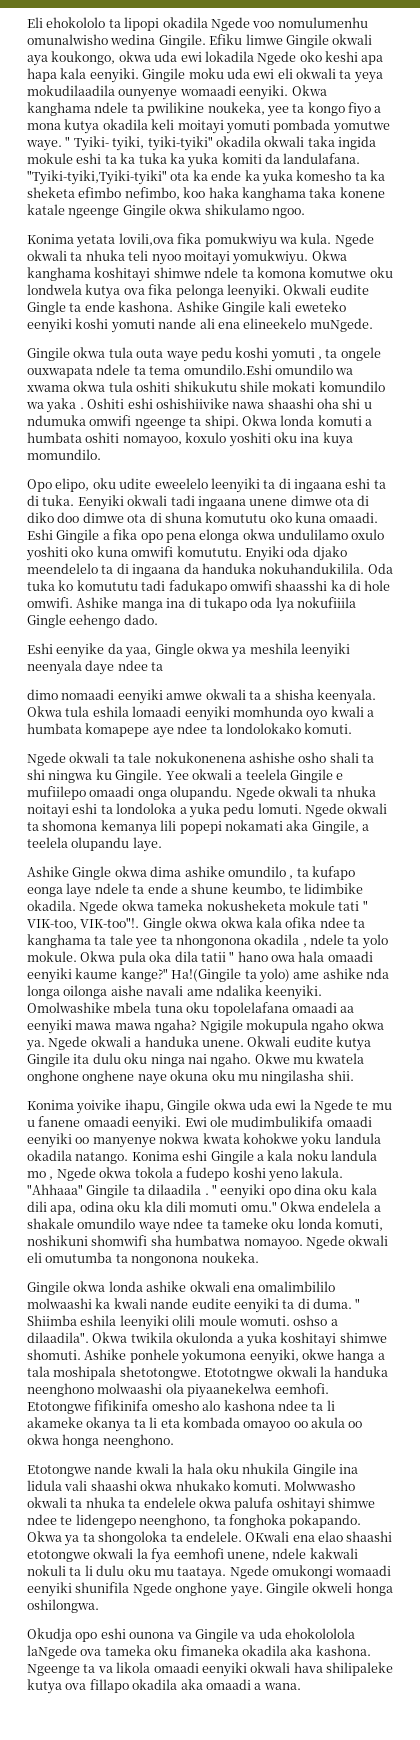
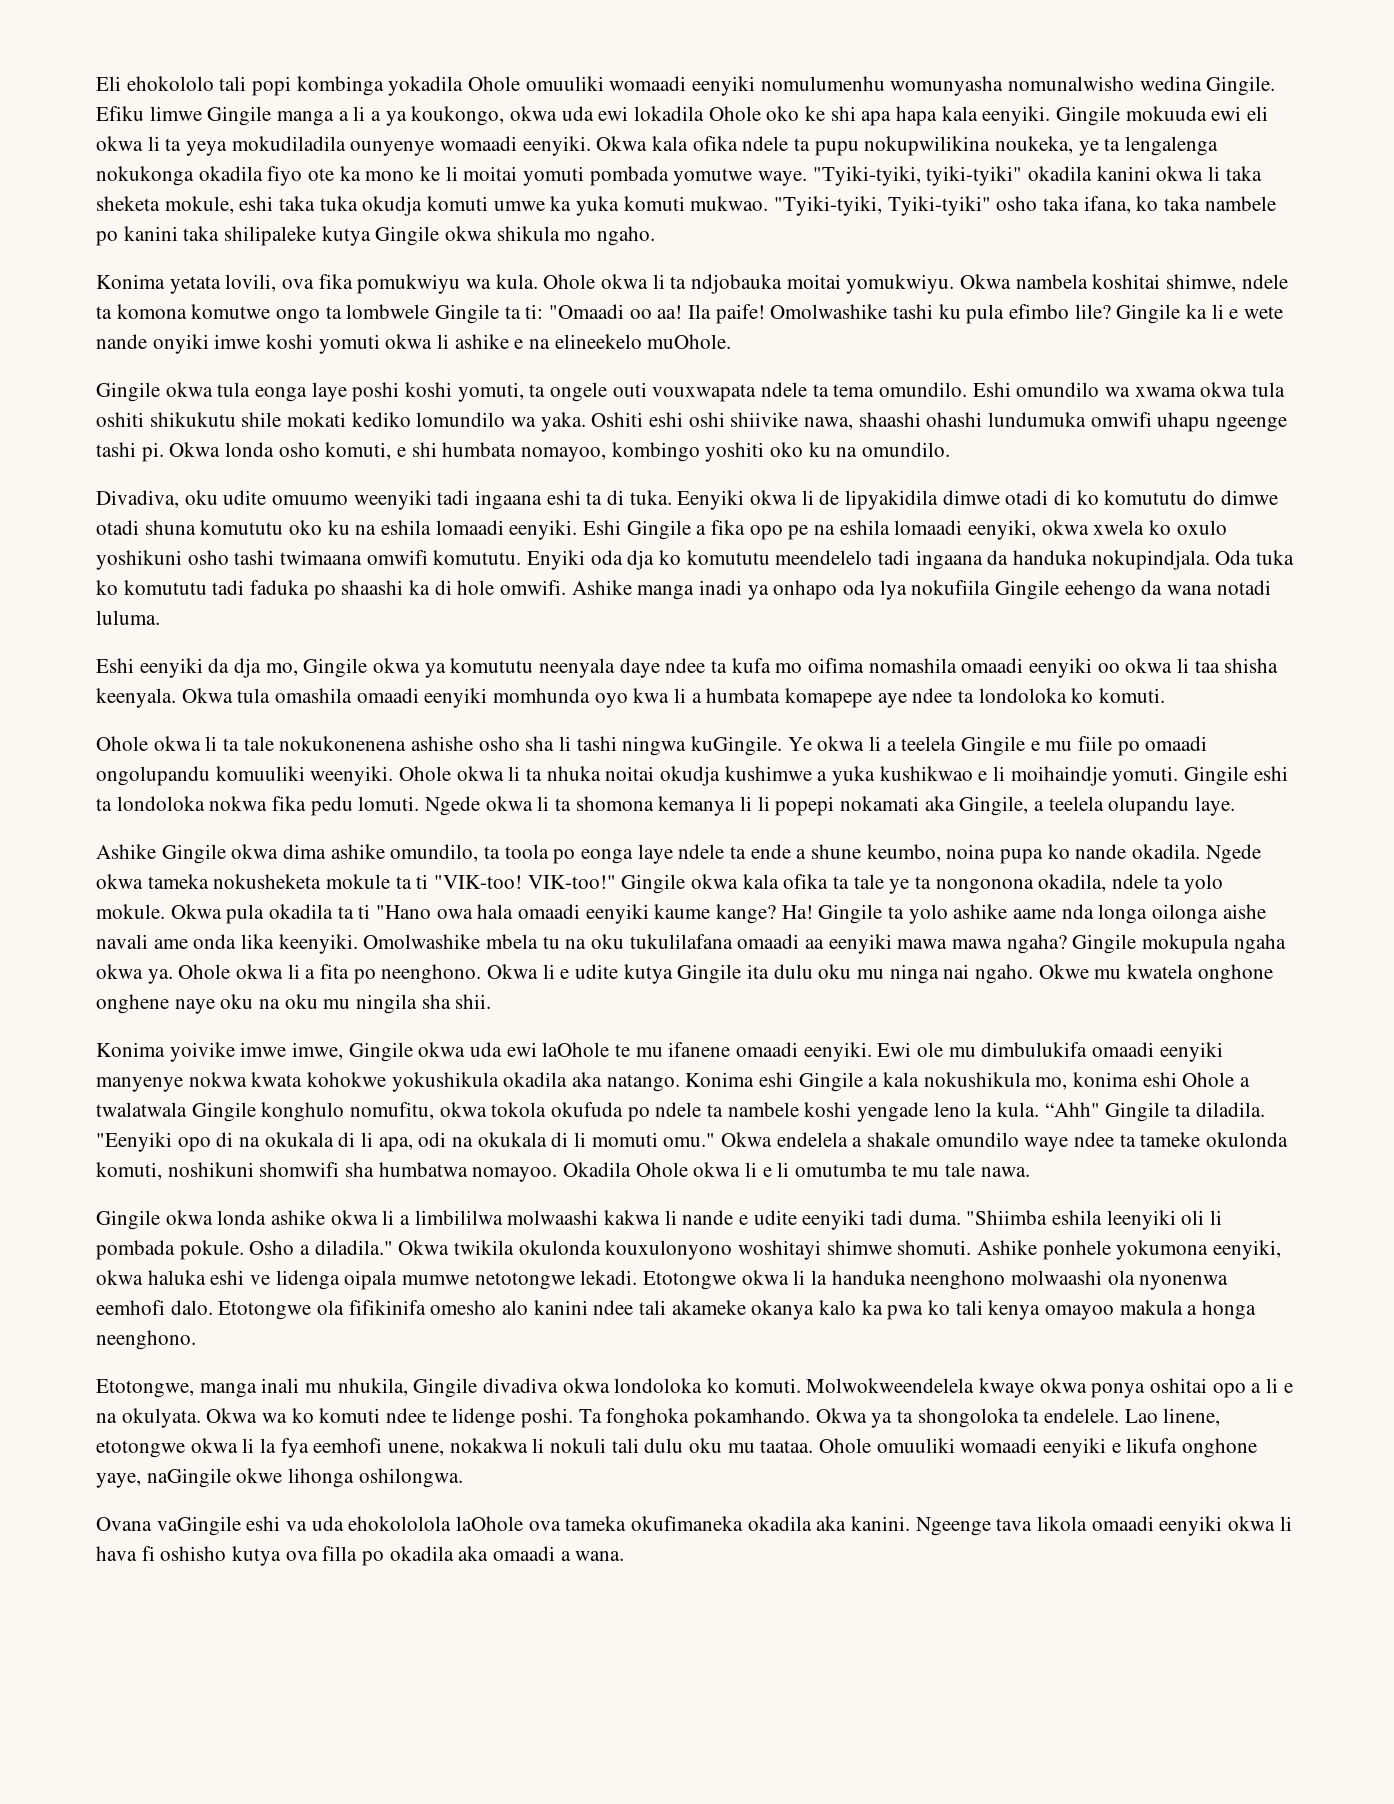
- Eli ehokololo ta lipopi okadila Ngede voo nomulumenhu omunalwisho wedina Gingile.
+ Eli ehokololo tali popi kombinga yokadila Ohole omuuliki womaadi eenyiki nomulumenhu womunyasha nomunalwisho wedina Gingile.
- Efiku limwe Gingile okwali aya koukongo, okwa uda ewi lokadila Ngede oko keshi apa hapa kala eenyiki.
+ Efiku limwe Gingile manga a li a ya koukongo, okwa uda ewi lokadila Ohole oko ke shi apa hapa kala eenyiki.
- Gingile moku uda ewi eli okwali ta yeya mokudilaadila ounyenye womaadi eenyiki.
+ Gingile mokuuda ewi eli okwa li ta yeya mokudiladila ounyenye womaadi eenyiki.
- Okwa kanghama ndele ta pwilikine noukeka, yee ta kongo fiyo a mona kutya okadila keli moitayi yomuti pombada yomutwe waye. " Tyiki- tyiki, tyiki-tyiki" okadila okwali taka ingida mokule eshi ta ka tuka ka yuka komiti da landulafana. "Tyiki-tyiki,Tyiki-tyiki" ota ka ende ka yuka komesho ta ka sheketa efimbo nefimbo, koo haka kanghama taka konene katale ngeenge Gingile okwa shikulamo ngoo.
+ Okwa kala ofika ndele ta pupu nokupwilikina noukeka, ye ta lengalenga nokukonga okadila fiyo ote ka mono ke li moitai yomuti pombada yomutwe waye. "Tyiki-tyiki, tyiki-tyiki" okadila kanini okwa li taka sheketa mokule, eshi taka tuka okudja komuti umwe ka yuka komuti mukwao. "Tyiki-tyiki, Tyiki-tyiki" osho taka ifana, ko taka nambele po kanini taka shilipaleke kutya Gingile okwa shikula mo ngaho.
- Konima yetata lovili,ova fika pomukwiyu wa kula.
+ Konima yetata lovili, ova fika pomukwiyu wa kula.
- Ngede okwali ta nhuka teli nyoo moitayi yomukwiyu. Okwa kanghama koshitayi shimwe ndele ta komona komutwe oku londwela kutya ova fika pelonga leenyiki. Okwali eudite Gingle ta ende kashona. Ashike Gingile kali eweteko eenyiki koshi yomuti nande ali ena elineekelo muNgede.
- Gingile okwa tula outa waye pedu koshi yomuti , ta ongele ouxwapata ndele ta tema omundilo.Eshi omundilo wa xwama okwa tula oshiti shikukutu shile mokati komundilo wa yaka . Oshiti eshi oshishiivike nawa shaashi oha shi u ndumuka omwifi ngeenge ta shipi. Okwa londa komuti a humbata oshiti nomayoo, koxulo yoshiti oku ina kuya momundilo.
- Opo elipo, oku udite eweelelo leenyiki ta di ingaana eshi ta di tuka.
+ Ohole okwa li ta ndjobauka moitai yomukwiyu. Okwa nambela koshitai shimwe, ndele ta komona komutwe ongo ta lombwele Gingile ta ti: "Omaadi oo aa! Ila paife! Omolwashike tashi ku pula efimbo lile? Gingile ka li e wete nande onyiki imwe koshi yomuti okwa li ashike e na elineekelo muOhole.
+ Gingile okwa tula eonga laye poshi koshi yomuti, ta ongele outi vouxwapata ndele ta tema omundilo. Eshi omundilo wa xwama okwa tula oshiti shikukutu shile mokati kediko lomundilo wa yaka. Oshiti eshi oshi shiivike nawa, shaashi ohashi lundumuka omwifi uhapu ngeenge tashi pi. Okwa londa osho komuti, e shi humbata nomayoo, kombingo yoshiti oko ku na omundilo.
+ Divadiva, oku udite omuumo weenyiki tadi ingaana eshi ta di tuka.
- Eenyiki okwali tadi ingaana unene dimwe ota di diko doo dimwe ota di shuna komututu oko kuna omaadi.
+ Eenyiki okwa li de lipyakidila dimwe otadi di ko komututu do dimwe otadi shuna komututu oko ku na eshila lomaadi eenyiki.
- Eshi Gingile a fika opo pena elonga okwa undulilamo oxulo yoshiti oko kuna omwifi komututu. Enyiki oda djako meendelelo ta di ingaana da handuka nokuhandukilila.
+ Eshi Gingile a fika opo pe na eshila lomaadi eenyiki, okwa xwela ko oxulo yoshikuni osho tashi twimaana omwifi komututu. Enyiki oda dja ko komututu meendelelo tadi ingaana da handuka nokupindjala.
- Oda tuka ko komututu tadi fadukapo omwifi shaasshi ka di hole omwifi.
+ Oda tuka ko komututu tadi faduka po shaashi ka di hole omwifi.
- Ashike manga ina di tukapo oda lya nokufiiila Gingle eehengo dado.
- Eshi eenyike da yaa, Gingle okwa ya meshila leenyiki neenyala daye ndee ta
- dimo nomaadi eenyiki amwe okwali ta a shisha keenyala.
+ Ashike manga inadi ya onhapo oda lya nokufiila Gingile eehengo da wana notadi luluma.
+ Eshi eenyiki da dja mo, Gingile okwa ya komututu neenyala daye ndee ta kufa mo oifima nomashila omaadi eenyiki oo okwa li taa shisha keenyala.
- Okwa tula eshila lomaadi eenyiki momhunda oyo kwali a humbata komapepe aye ndee ta londolokako komuti.
+ Okwa tula omashila omaadi eenyiki momhunda oyo kwa li a humbata komapepe aye ndee ta londoloka ko komuti.
- Ngede okwali ta tale nokukonenena ashishe osho shali ta shi ningwa ku Gingile. Yee okwali a teelela Gingile e mufiilepo omaadi onga olupandu. Ngede okwali ta nhuka noitayi eshi ta londoloka a yuka pedu lomuti.
+ Ohole okwa li ta tale nokukonenena ashishe osho sha li tashi ningwa kuGingile. Ye okwa li a teelela Gingile e mu fiile po omaadi ongolupandu komuuliki weenyiki. Ohole okwa li ta nhuka noitai okudja kushimwe a yuka kushikwao e li moihaindje yomuti. Gingile eshi ta londoloka nokwa fika pedu lomuti.
- Ngede okwali ta shomona kemanya lili popepi nokamati aka Gingile, a teelela olupandu laye.
+ Ngede okwa li ta shomona kemanya li li popepi nokamati aka Gingile, a teelela olupandu laye.
- Ashike Gingle okwa dima ashike omundilo , ta kufapo eonga laye ndele ta ende a shune keumbo, te lidimbike okadila.
+ Ashike Gingile okwa dima ashike omundilo, ta toola po eonga laye ndele ta ende a shune keumbo, noina pupa ko nande okadila.
- Ngede okwa tameka nokusheketa mokule tati " VIK-too, VIK-too"!. Gingle okwa okwa kala ofika ndee ta kanghama ta tale yee ta nhongonona okadila , ndele ta yolo mokule.
+ Ngede okwa tameka nokusheketa mokule ta ti "VIK-too! VIK-too!" Gingile okwa kala ofika ta tale ye ta nongonona okadila, ndele ta yolo mokule.
- Okwa pula oka dila tatii " hano owa hala omaadi eenyiki kaume kange?" Ha!(Gingile ta yolo) ame ashike nda longa oilonga aishe navali ame ndalika keenyiki.
+ Okwa pula okadila ta ti "Hano owa hala omaadi eenyiki kaume kange? Ha! Gingile ta yolo ashike aame nda longa oilonga aishe navali ame onda lika keenyiki.
- Omolwashike mbela tuna oku topolelafana omaadi aa eenyiki mawa mawa ngaha?
+ Omolwashike mbela tu na oku tukulilafana omaadi aa eenyiki mawa mawa ngaha?
- Ngigile mokupula ngaho okwa ya. Ngede okwali a handuka unene. Okwali eudite kutya Gingile ita dulu oku ninga nai ngaho.
+ Gingile mokupula ngaha okwa ya. Ohole okwa li a fita po neenghono. Okwa li e udite kutya Gingile ita dulu oku mu ninga nai ngaho.
- Okwe mu kwatela onghone onghene naye okuna oku mu ningilasha shii.
+ Okwe mu kwatela onghone onghene naye oku na oku mu ningila sha shii.
- Konima yoivike ihapu, Gingile okwa uda ewi la Ngede te mu u fanene omaadi eenyiki.
+ Konima yoivike imwe imwe, Gingile okwa uda ewi laOhole te mu ifanene omaadi eenyiki.
- Ewi ole mudimbulikifa omaadi eenyiki oo manyenye nokwa kwata kohokwe yoku landula okadila natango.
+ Ewi ole mu dimbulukifa omaadi eenyiki manyenye nokwa kwata kohokwe yokushikula okadila aka natango.
- Konima eshi Gingile a kala noku landula mo , Ngede okwa tokola a fudepo koshi yeno lakula. "Ahhaaa" Gingile ta dilaadila . " eenyiki opo dina oku kala dili apa, odina oku kla dili momuti omu."
+ Konima eshi Gingile a kala nokushikula mo, konima eshi Ohole a twalatwala Gingile konghulo nomufitu, okwa tokola okufuda po ndele ta nambele koshi yengade leno la kula. “Ahh" Gingile ta diladila. "Eenyiki opo di na okukala di li apa, odi na okukala di li momuti omu."
- Okwa endelela a shakale omundilo waye ndee ta tameke oku londa komuti, noshikuni shomwifi sha humbatwa nomayoo.
+ Okwa endelela a shakale omundilo waye ndee ta tameke okulonda komuti, noshikuni shomwifi sha humbatwa nomayoo.
- Ngede okwali eli omutumba ta nongonona noukeka.
- Gingile okwa londa ashike okwali ena omalimbililo molwaashi ka kwali nande eudite eenyiki ta di duma. " Shiimba eshila leenyiki olili moule womuti. oshso a dilaadila". Okwa twikila okulonda a yuka koshitayi shimwe shomuti.
+ Okadila Ohole okwa li e li omutumba te mu tale nawa.
+ Gingile okwa londa ashike okwa li a limbililwa molwaashi kakwa li nande e udite eenyiki tadi duma. "Shiimba eshila leenyiki oli li pombada pokule. Osho a diladila." Okwa twikila okulonda kouxulonyono woshitayi shimwe shomuti.
- Ashike ponhele yokumona eenyiki, okwe hanga a tala moshipala shetotongwe. Etototngwe okwali la handuka neenghono molwaashi ola piyaanekelwa eemhofi. Etotongwe fifikinifa omesho alo kashona ndee ta li akameke okanya ta li eta kombada omayoo oo akula oo okwa honga neenghono.
- Etotongwe nande kwali la hala oku nhukila Gingile ina lidula vali shaashi okwa nhukako komuti. Molwwasho okwali ta nhuka ta endelele okwa palufa oshitayi shimwe ndee te lidengepo neenghono, ta fonghoka pokapando.
+ Ashike ponhele yokumona eenyiki, okwa haluka eshi ve lidenga oipala mumwe netotongwe lekadi. Etotongwe okwa li la handuka neenghono molwaashi ola nyonenwa eemhofi dalo. Etotongwe ola fifikinifa omesho alo kanini ndee tali akameke okanya kalo ka pwa ko tali kenya omayoo makula a honga neenghono.
+ Etotongwe, manga inali mu nhukila, Gingile divadiva okwa londoloka ko komuti. Molwokweendelela kwaye okwa ponya oshitai opo a li e na okulyata. Okwa wa ko komuti ndee te lidenge poshi. Ta fonghoka pokamhando.
- OKwali ena elao shaashi etotongwe okwali la fya eemhofi unene, ndele kakwali nokuli ta li dulu oku mu taataya. Ngede omukongi womaadi eenyiki shunifila Ngede onghone yaye. Gingile okweli honga oshilongwa.
- Okudja opo eshi ounona va Gingile va uda ehokololola laNgede ova tameka oku fimaneka okadila aka kashona. Ngeenge ta va likola omaadi eenyiki okwali hava shilipaleke kutya ova fillapo okadila aka omaadi a wana.
+ Lao linene, etotongwe okwa li la fya eemhofi unene, nokakwa li nokuli tali dulu oku mu taataa. Ohole omuuliki womaadi eenyiki e likufa onghone yaye, naGingile okwe lihonga oshilongwa.
+ Ovana vaGingile eshi va uda ehokololola laOhole ova tameka okufimaneka okadila aka kanini. Ngeenge tava likola omaadi eenyiki okwa li hava fi oshisho kutya ova filla po okadila aka omaadi a wana.

